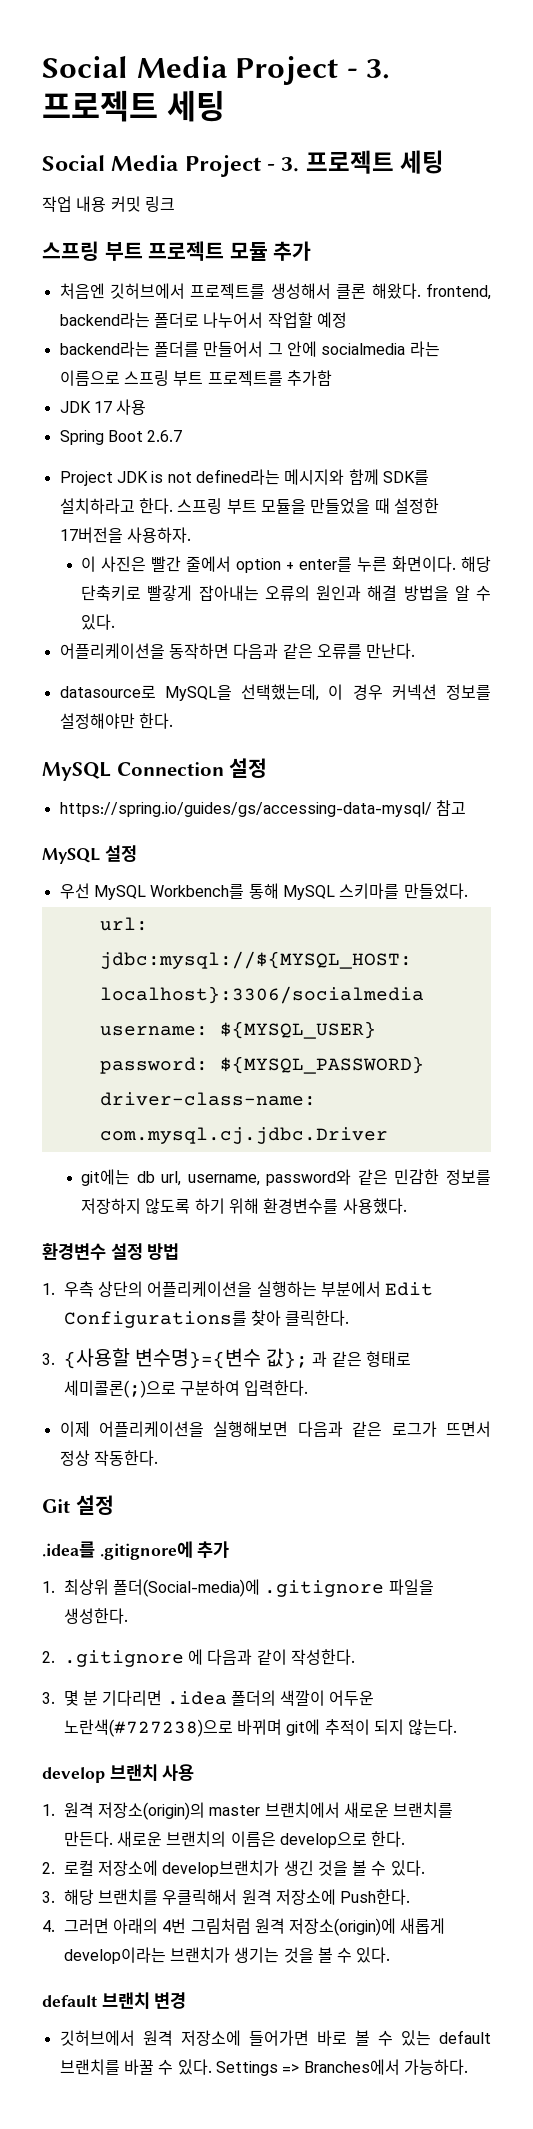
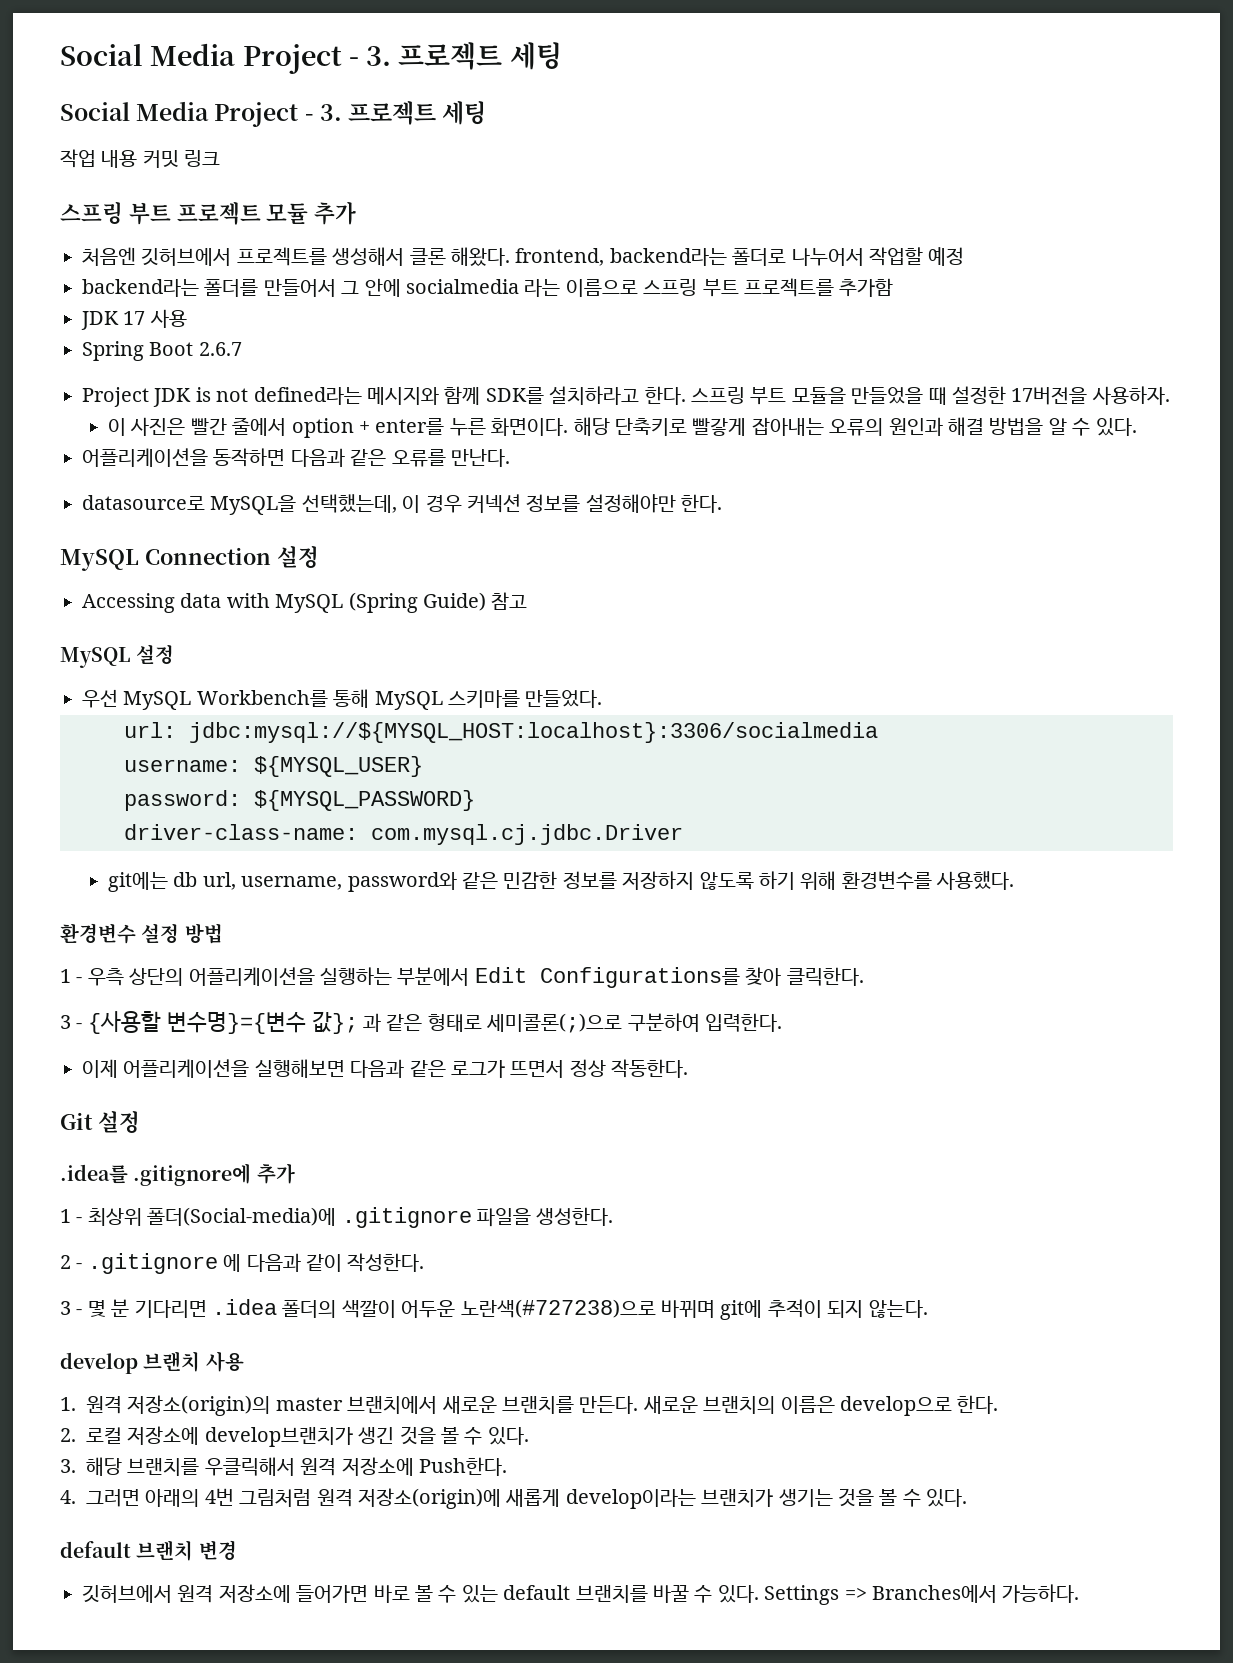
- https://spring.io/guides/gs/accessing-data-mysql/ 참고
+ Accessing data with MySQL (Spring Guide) 참고
- 1. 우측 상단의 어플리케이션을 실행하는 부분에서 Edit Configurations를 찾아 클릭한다.
+ 1 - 우측 상단의 어플리케이션을 실행하는 부분에서 Edit Configurations를 찾아 클릭한다.
- 3. {사용할 변수명}={변수 값}; 과 같은 형태로 세미콜론(;)으로 구분하여 입력한다.
+ 3 - {사용할 변수명}={변수 값}; 과 같은 형태로 세미콜론(;)으로 구분하여 입력한다.
- 1. 최상위 폴더(Social-media)에 .gitignore 파일을 생성한다.
+ 1 - 최상위 폴더(Social-media)에 .gitignore 파일을 생성한다.
- 2. .gitignore 에 다음과 같이 작성한다.
+ 2 - .gitignore 에 다음과 같이 작성한다.
- 3. 몇 분 기다리면 .idea 폴더의 색깔이 어두운 노란색(#727238)으로 바뀌며 git에 추적이 되지 않는다.
+ 3 - 몇 분 기다리면 .idea 폴더의 색깔이 어두운 노란색(#727238)으로 바뀌며 git에 추적이 되지 않는다.

